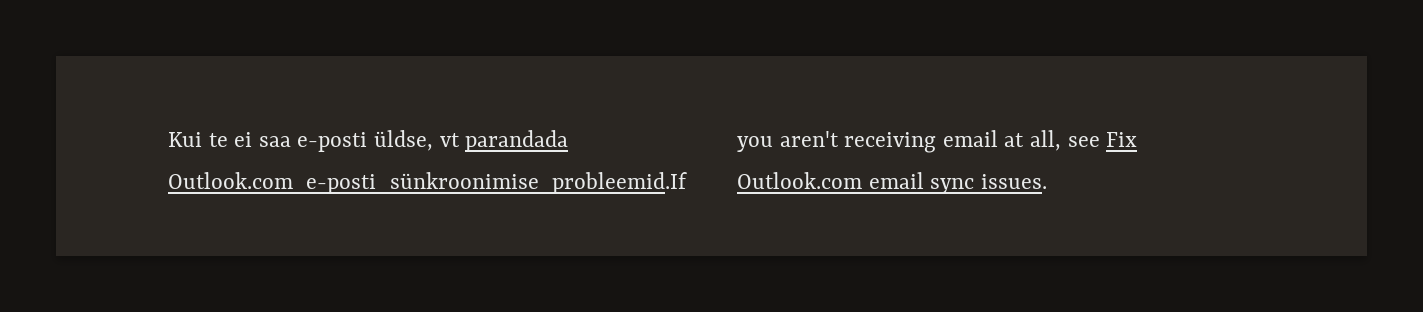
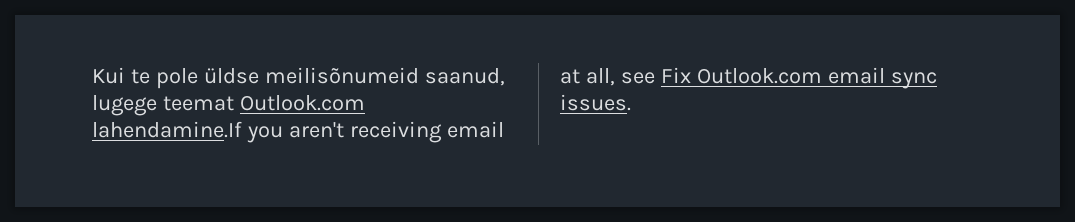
- Kui te ei saa e-posti üldse, vt parandada Outlook.com e-posti sünkroonimise probleemid.If you aren't receiving email at all, see Fix Outlook.com email sync issues.
+ Kui te pole üldse meilisõnumeid saanud, lugege teemat Outlook.com lahendamine.If you aren't receiving email at all, see Fix Outlook.com email sync issues.

